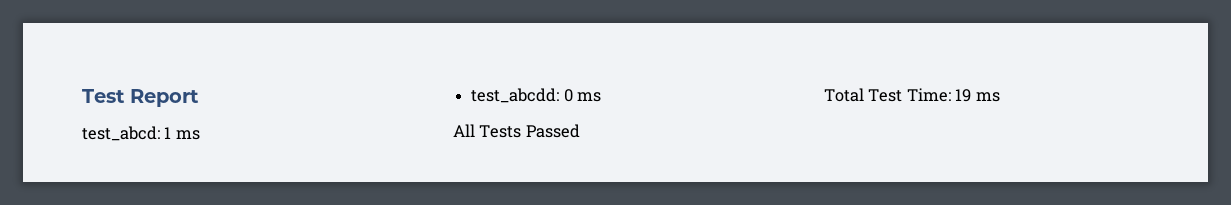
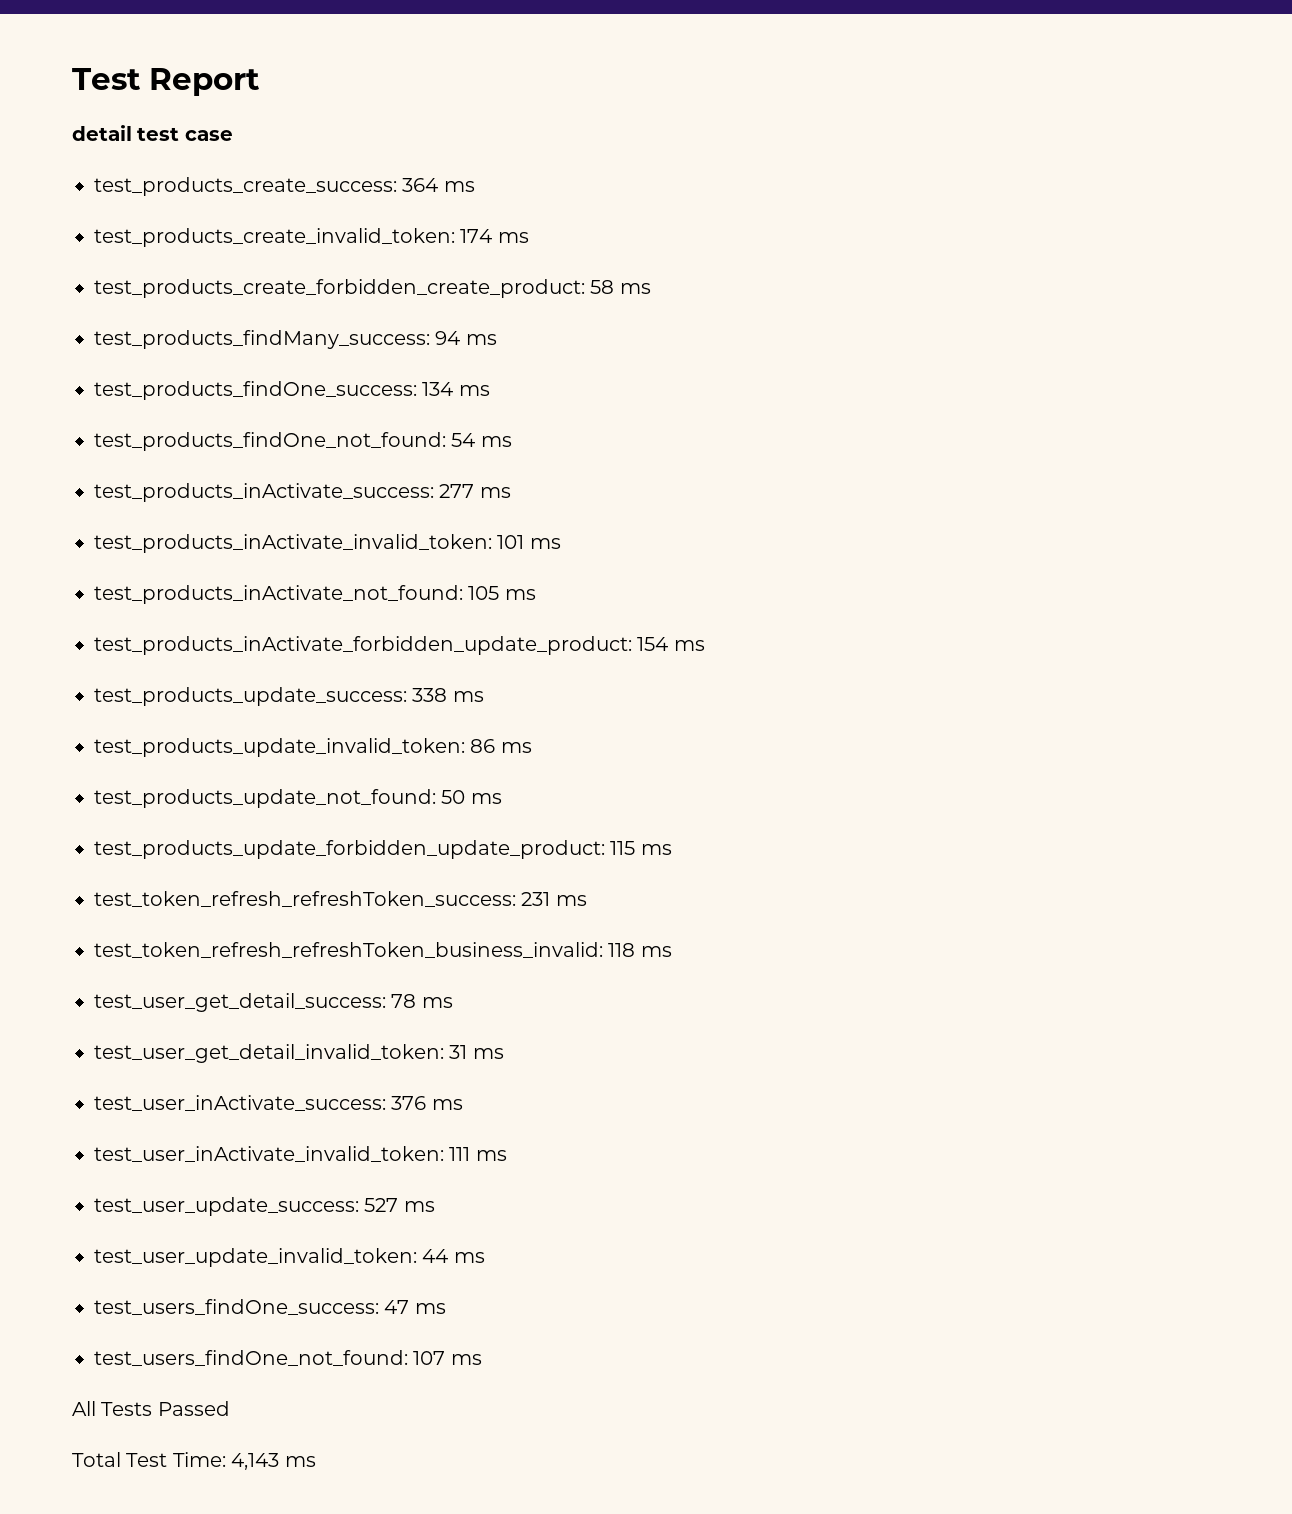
- test_abcd: 1 ms
- test_abcdd: 0 ms
+ detail test case
+ test_products_create_success: 364 ms
+ test_products_create_invalid_token: 174 ms
+ test_products_create_forbidden_create_product: 58 ms
+ test_products_findMany_success: 94 ms
+ test_products_findOne_success: 134 ms
+ test_products_findOne_not_found: 54 ms
+ test_products_inActivate_success: 277 ms
+ test_products_inActivate_invalid_token: 101 ms
+ test_products_inActivate_not_found: 105 ms
+ test_products_inActivate_forbidden_update_product: 154 ms
+ test_products_update_success: 338 ms
+ test_products_update_invalid_token: 86 ms
+ test_products_update_not_found: 50 ms
+ test_products_update_forbidden_update_product: 115 ms
+ test_token_refresh_refreshToken_success: 231 ms
+ test_token_refresh_refreshToken_business_invalid: 118 ms
+ test_user_get_detail_success: 78 ms
+ test_user_get_detail_invalid_token: 31 ms
+ test_user_inActivate_success: 376 ms
+ test_user_inActivate_invalid_token: 111 ms
+ test_user_update_success: 527 ms
+ test_user_update_invalid_token: 44 ms
+ test_users_findOne_success: 47 ms
+ test_users_findOne_not_found: 107 ms
- Total Test Time: 19 ms
+ Total Test Time: 4,143 ms

